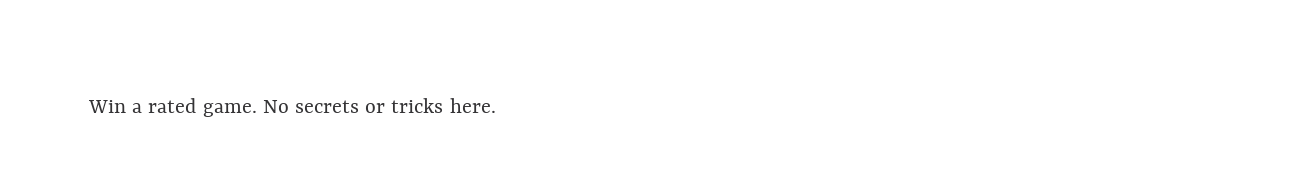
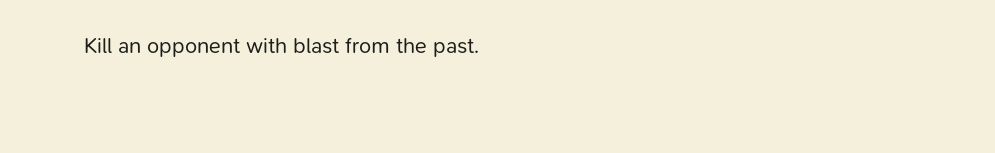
- Win a rated game. No secrets or tricks here.
+ Kill an opponent with blast from the past.

